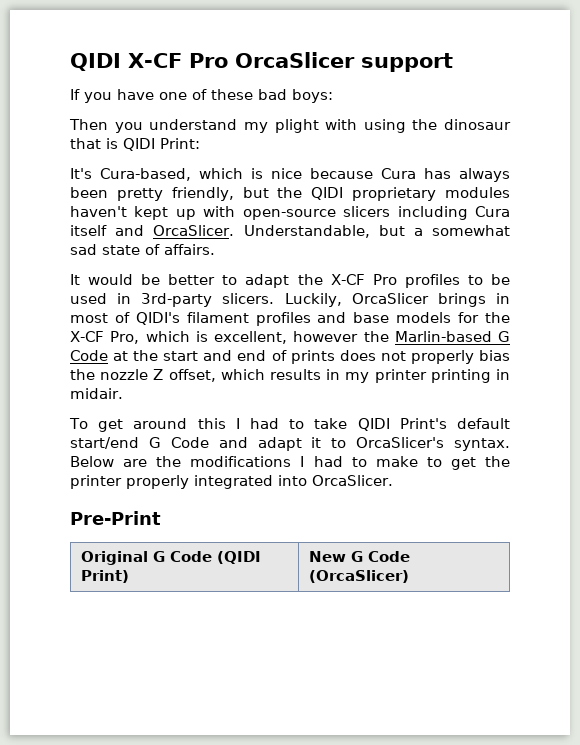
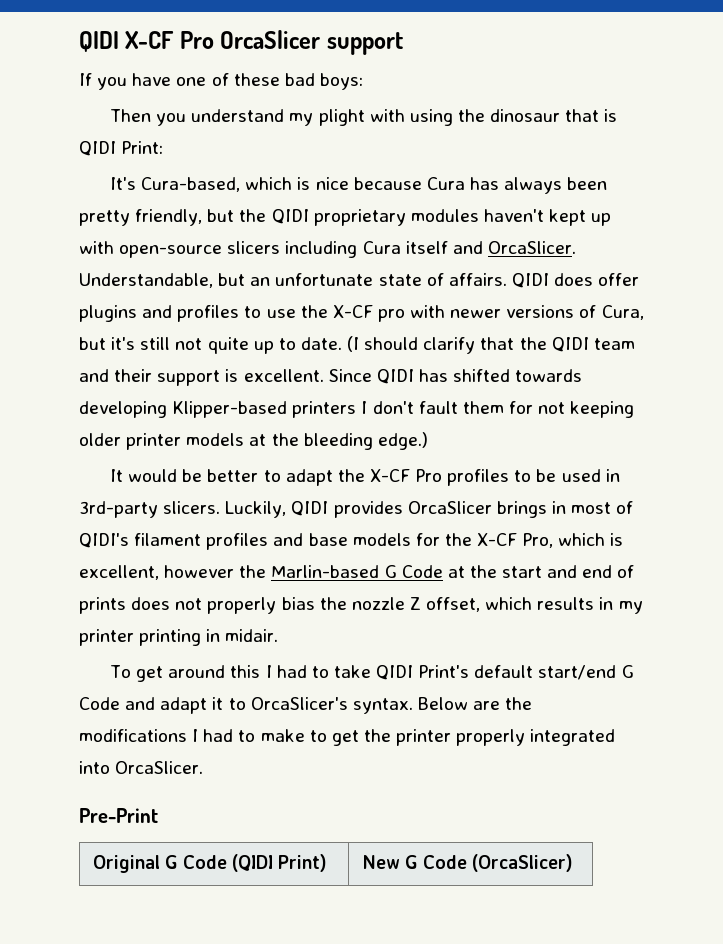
- Understandable, but a somewhat sad state of affairs.
+ Understandable, but an unfortunate state of affairs. QIDI does offer plugins and profiles to use the X-CF pro with newer versions of Cura, but it's still not quite up to date. (I should clarify that the QIDI team and their support is excellent. Since QIDI has shifted towards developing Klipper-based printers I don't fault them for not keeping older printer models at the bleeding edge.)
- Luckily, OrcaSlicer brings in most of QIDI's filament profiles and base models for the X-CF Pro, which is excellent, however the Marlin-based G Code at the start and end of prints does not properly bias the nozzle Z offset, which results in my printer printing in midair.
+ Luckily, QIDI provides OrcaSlicer brings in most of QIDI's filament profiles and base models for the X-CF Pro, which is excellent, however the Marlin-based G Code at the start and end of prints does not properly bias the nozzle Z offset, which results in my printer printing in midair.

